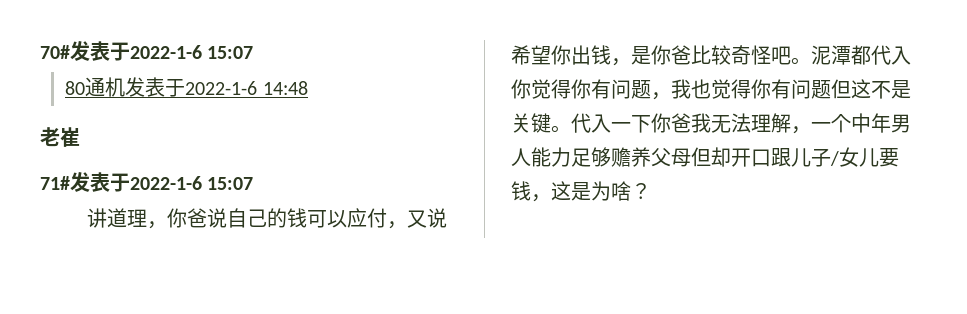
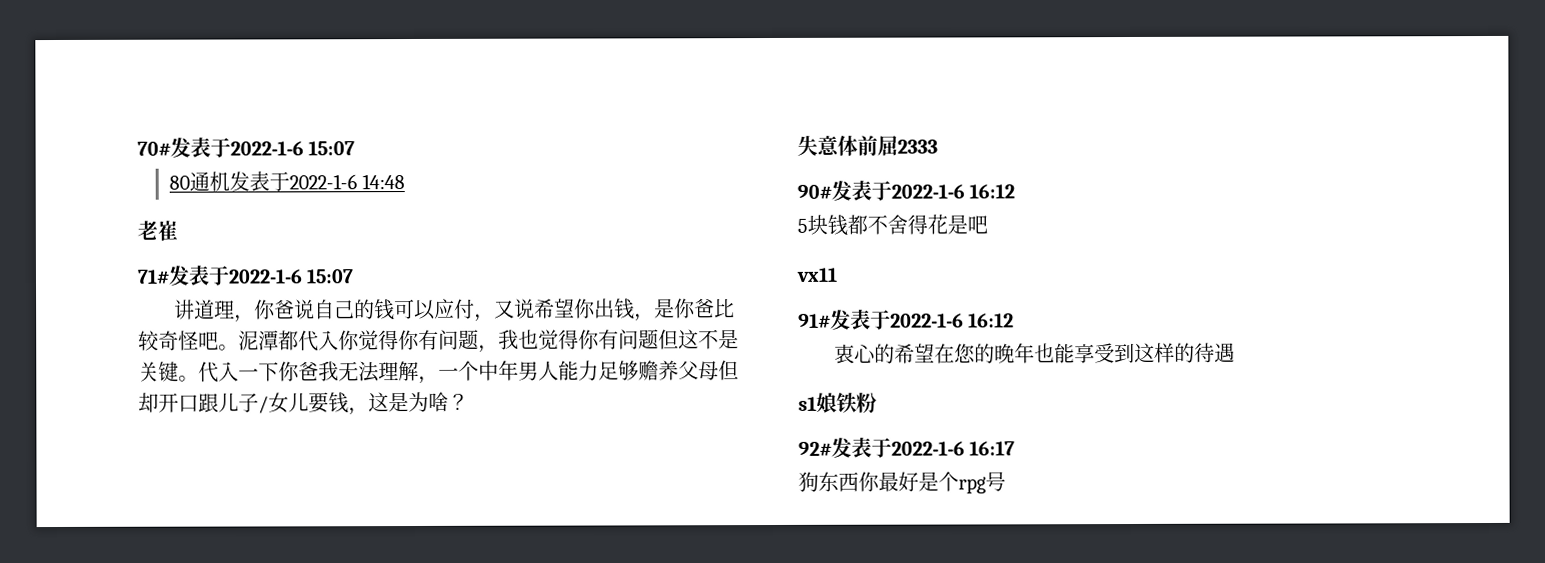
+ 失意体前屈2333
+ 90#发表于2022-1-6 16:12
+ 5块钱都不舍得花是吧
+ vx11
+ 91#发表于2022-1-6 16:12
+ 衷心的希望在您的晚年也能享受到这样的待遇
+ s1娘铁粉
+ 92#发表于2022-1-6 16:17
+ 狗东西你最好是个rpg号

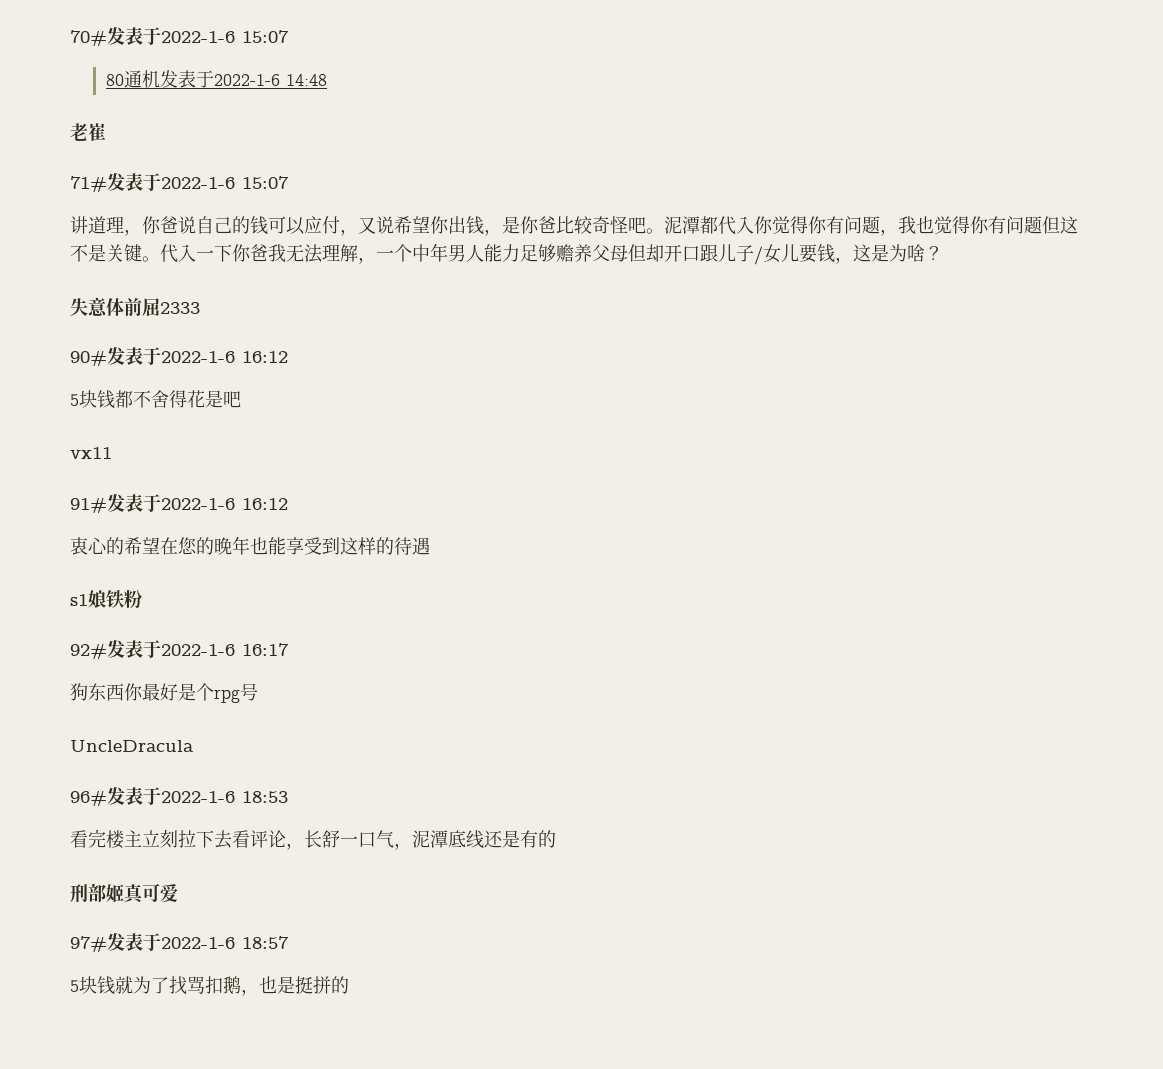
+ UncleDracula
+ 96#发表于2022-1-6 18:53
+ 看完楼主立刻拉下去看评论，长舒一口气，泥潭底线还是有的
+ 刑部姬真可爱
+ 97#发表于2022-1-6 18:57
+ 5块钱就为了找骂扣鹅，也是挺拼的

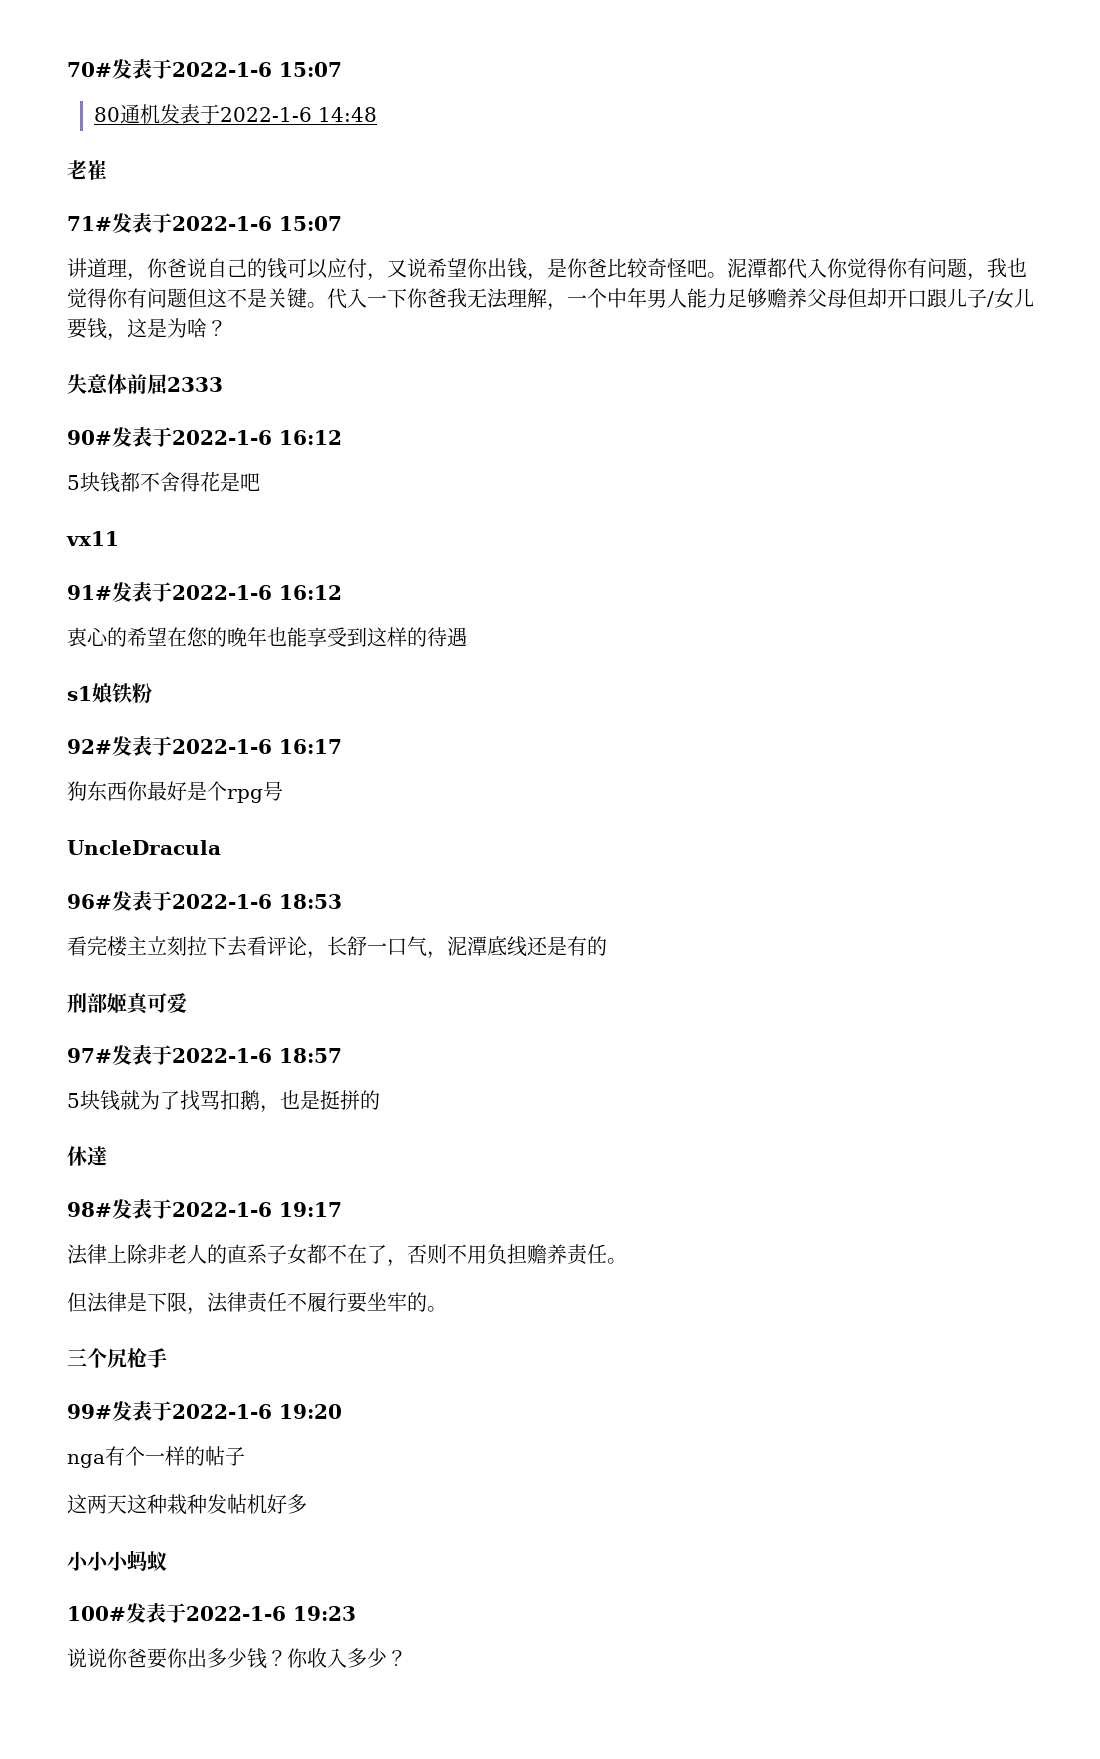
+ 休達
+ 98#发表于2022-1-6 19:17
+ 法律上除非老人的直系子女都不在了，否则不用负担赡养责任。
+ 但法律是下限，法律责任不履行要坐牢的。
+ 三个尻枪手
+ 99#发表于2022-1-6 19:20
+ nga有个一样的帖子
+ 这两天这种栽种发帖机好多
+ 小小小蚂蚁
+ 100#发表于2022-1-6 19:23
+ 说说你爸要你出多少钱？你收入多少？

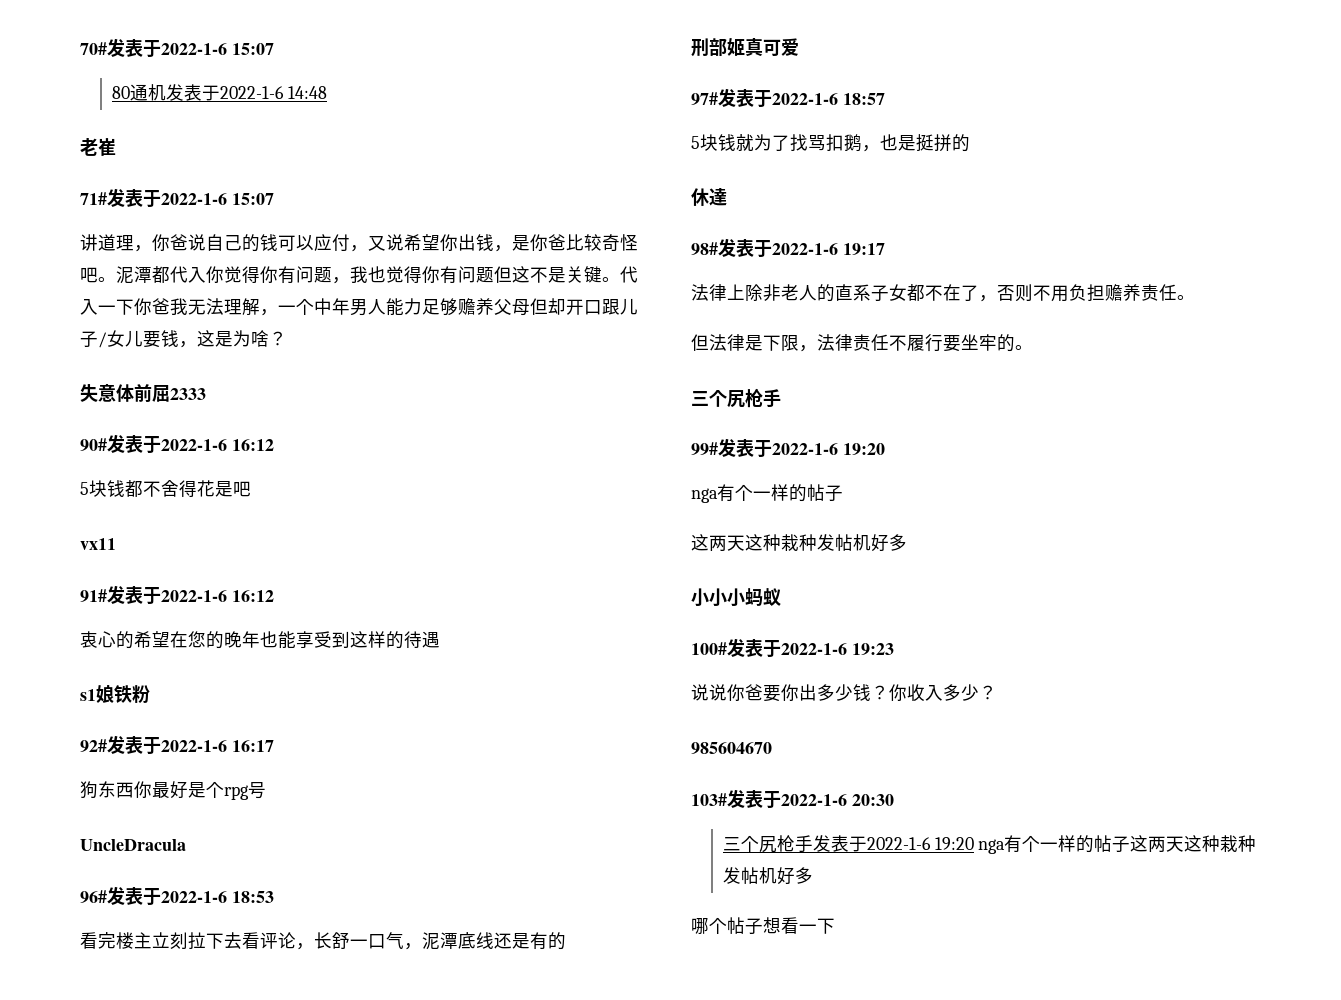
+ 985604670
+ 103#发表于2022-1-6 20:30
+ 三个尻枪手发表于2022-1-6 19:20 nga有个一样的帖子这两天这种栽种发帖机好多
+ 哪个帖子想看一下

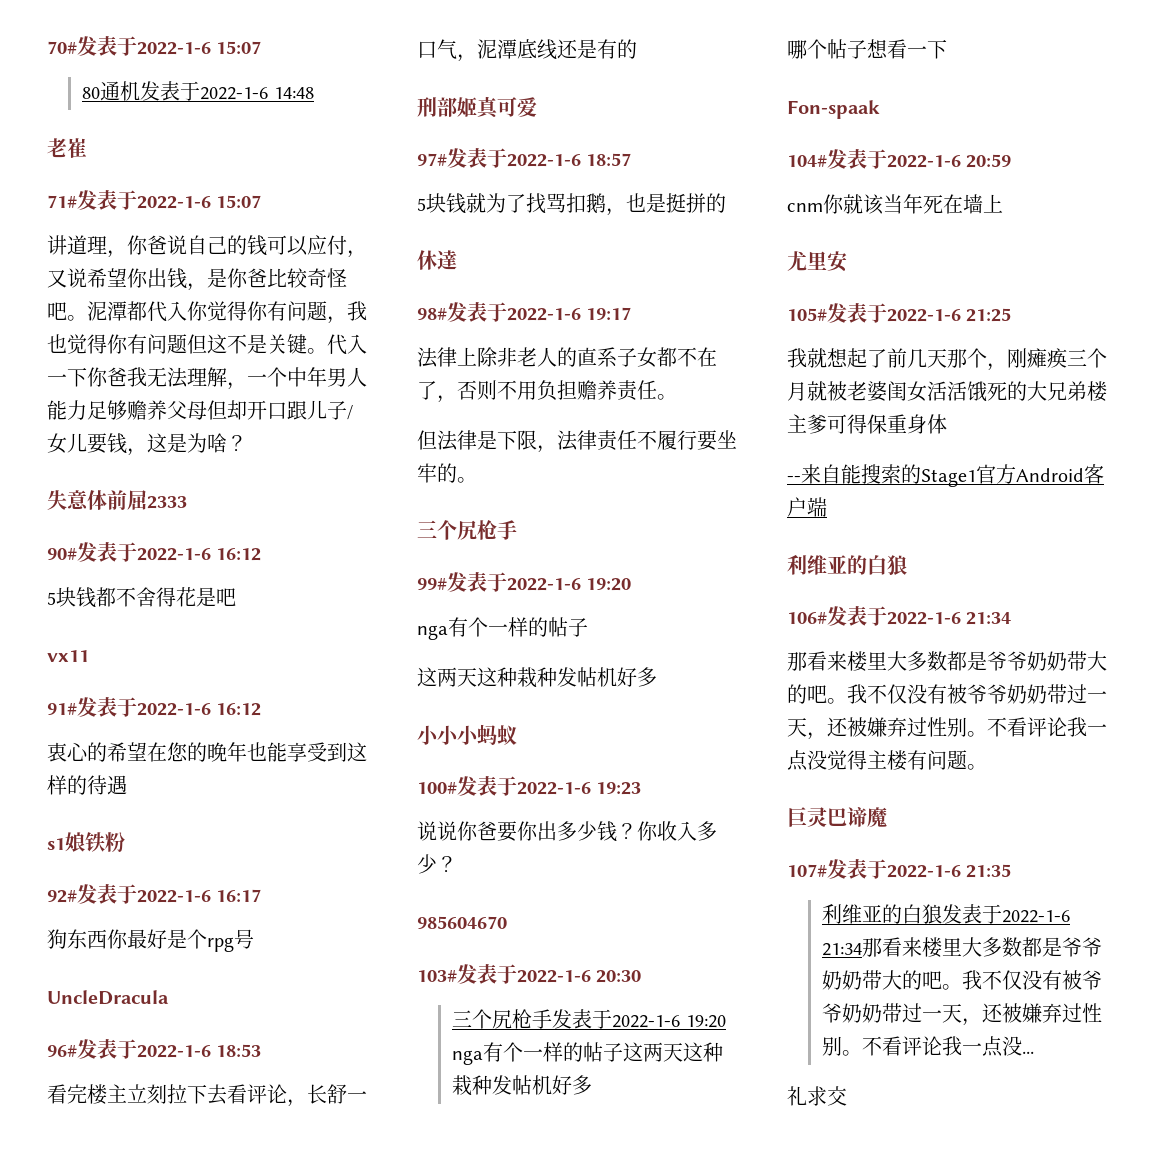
+ Fon-spaak
+ 104#发表于2022-1-6 20:59
+ cnm你就该当年死在墙上
+ 尤里安
+ 105#发表于2022-1-6 21:25
+ 我就想起了前几天那个，刚瘫痪三个月就被老婆闺女活活饿死的大兄弟楼主爹可得保重身体
+ --来自能搜索的Stage1官方Android客户端
+ 利维亚的白狼
+ 106#发表于2022-1-6 21:34
+ 那看来楼里大多数都是爷爷奶奶带大的吧。我不仅没有被爷爷奶奶带过一天，还被嫌弃过性别。不看评论我一点没觉得主楼有问题。
+ 巨灵巴谛魔
+ 107#发表于2022-1-6 21:35
+ 利维亚的白狼发表于2022-1-6 21:34那看来楼里大多数都是爷爷奶奶带大的吧。我不仅没有被爷爷奶奶带过一天，还被嫌弃过性别。不看评论我一点没...
+ 礼求交

